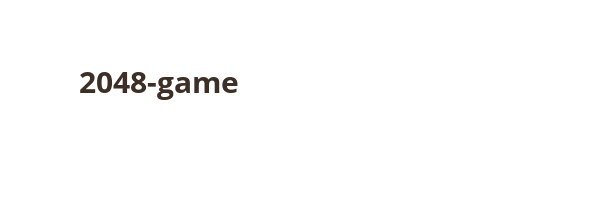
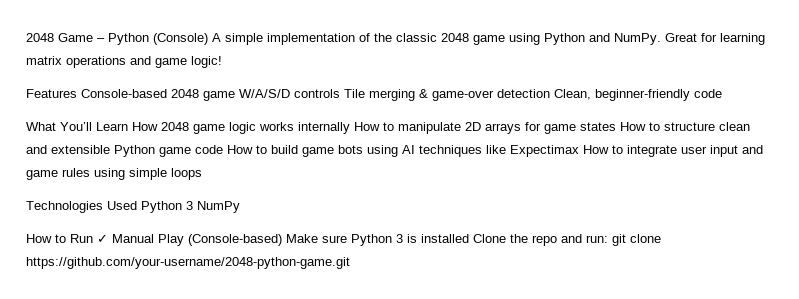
- 2048-game
+ 2048 Game – Python (Console) A simple implementation of the classic 2048 game using Python and NumPy. Great for learning matrix operations and game logic!
+ Features Console-based 2048 game W/A/S/D controls Tile merging & game-over detection Clean, beginner-friendly code
+ What You’ll Learn How 2048 game logic works internally How to manipulate 2D arrays for game states How to structure clean and extensible Python game code How to build game bots using AI techniques like Expectimax How to integrate user input and game rules using simple loops
+ Technologies Used Python 3 NumPy
+ How to Run ✓ Manual Play (Console-based) Make sure Python 3 is installed Clone the repo and run: git clone https://github.com/your-username/2048-python-game.git

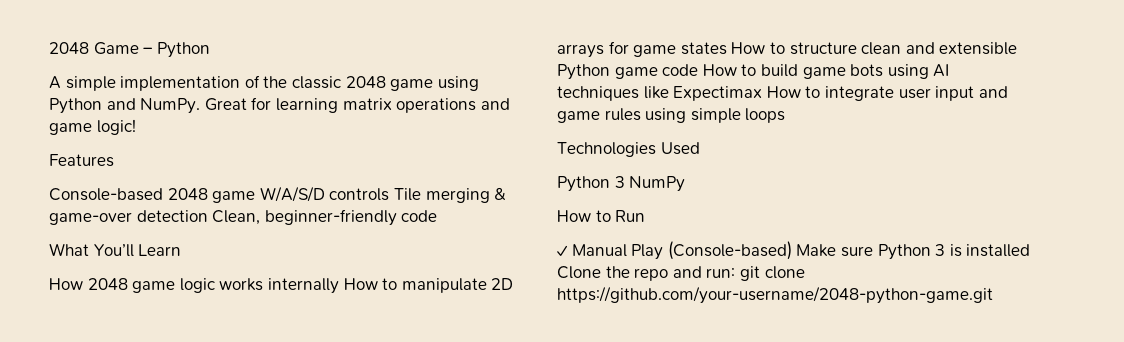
- 2048 Game – Python (Console) A simple implementation of the classic 2048 game using Python and NumPy.
+ 2048 Game – Python
+ A simple implementation of the classic 2048 game using Python and NumPy.
- Features Console-based 2048 game W/A/S/D controls Tile merging & game-over detection Clean, beginner-friendly code
+ Features
+ Console-based 2048 game W/A/S/D controls Tile merging & game-over detection Clean, beginner-friendly code
- What You’ll Learn How 2048 game logic works internally How to manipulate 2D arrays for game states How to structure clean and extensible Python game code How to build game bots using AI techniques like Expectimax How to integrate user input and game rules using simple loops
+ What You’ll Learn
+ How 2048 game logic works internally How to manipulate 2D arrays for game states How to structure clean and extensible Python game code How to build game bots using AI techniques like Expectimax How to integrate user input and game rules using simple loops
- Technologies Used Python 3 NumPy
+ Technologies Used
+ Python 3 NumPy
- How to Run ✓ Manual Play (Console-based) Make sure Python 3 is installed Clone the repo and run: git clone https://github.com/your-username/2048-python-game.git
+ How to Run
+ ✓ Manual Play (Console-based) Make sure Python 3 is installed Clone the repo and run: git clone https://github.com/your-username/2048-python-game.git

